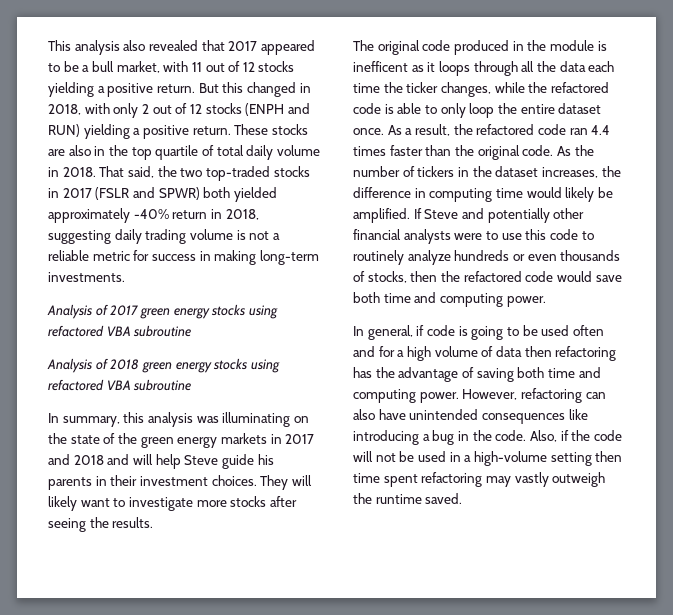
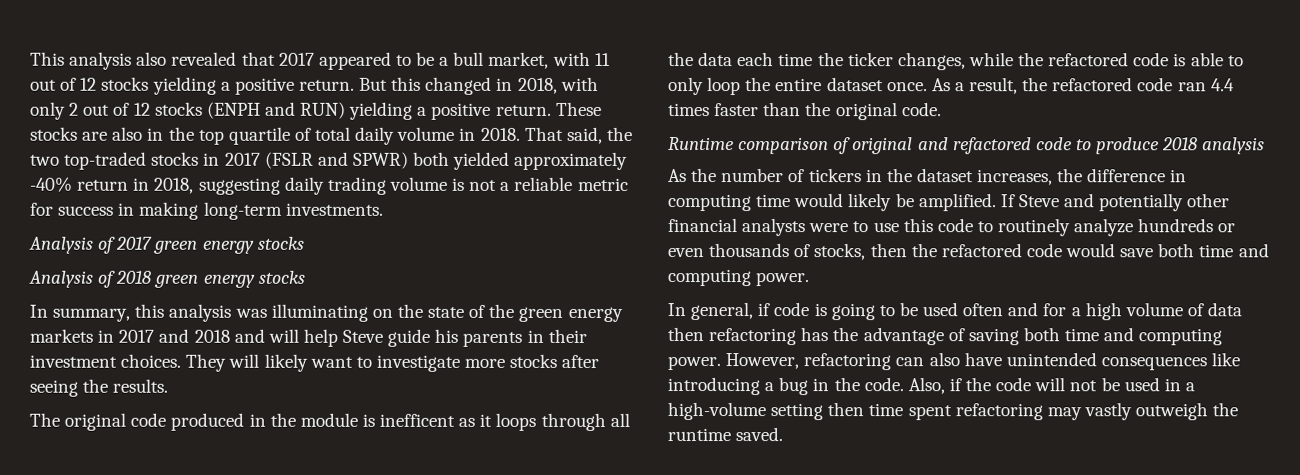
- Analysis of 2017 green energy stocks using refactored VBA subroutine
+ Analysis of 2017 green energy stocks
- Analysis of 2018 green energy stocks using refactored VBA subroutine
+ Analysis of 2018 green energy stocks
- As a result, the refactored code ran 4.4 times faster than the original code. As the number of tickers in the dataset increases, the difference in computing time would likely be amplified.
+ As a result, the refactored code ran 4.4 times faster than the original code.
+ Runtime comparison of original and refactored code to produce 2018 analysis
+ As the number of tickers in the dataset increases, the difference in computing time would likely be amplified.

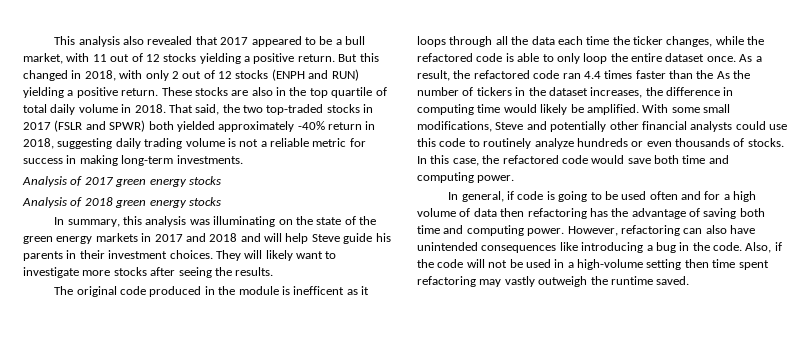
- As a result, the refactored code ran 4.4 times faster than the original code.
- Runtime comparison of original and refactored code to produce 2018 analysis
- As the number of tickers in the dataset increases, the difference in computing time would likely be amplified.
+ As a result, the refactored code ran 4.4 times faster than the As the number of tickers in the dataset increases, the difference in computing time would likely be amplified.
- If Steve and potentially other financial analysts were to use this code to routinely analyze hundreds or even thousands of stocks, then the refactored code would save both time and computing power.
+ With some small modifications, Steve and potentially other financial analysts could use this code to routinely analyze hundreds or even thousands of stocks. In this case, the refactored code would save both time and computing power.

